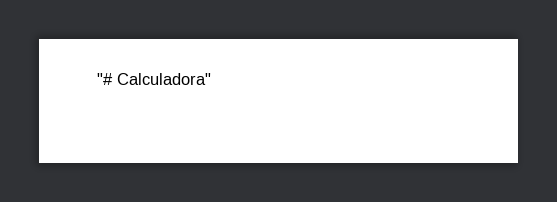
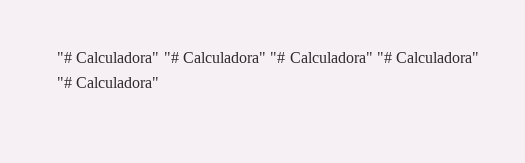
- "# Calculadora"
+ "# Calculadora" "# Calculadora" "# Calculadora" "# Calculadora" "# Calculadora"

